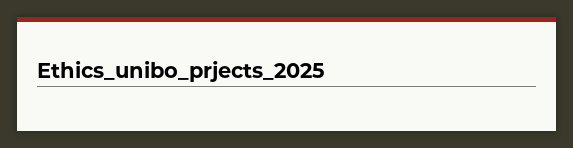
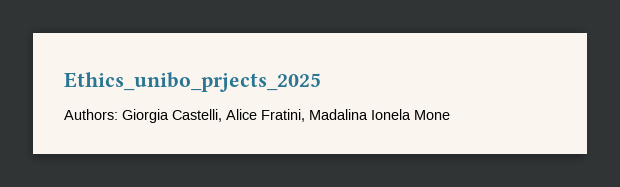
+ Authors: Giorgia Castelli, Alice Fratini, Madalina Ionela Mone

